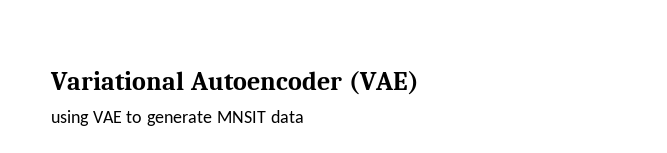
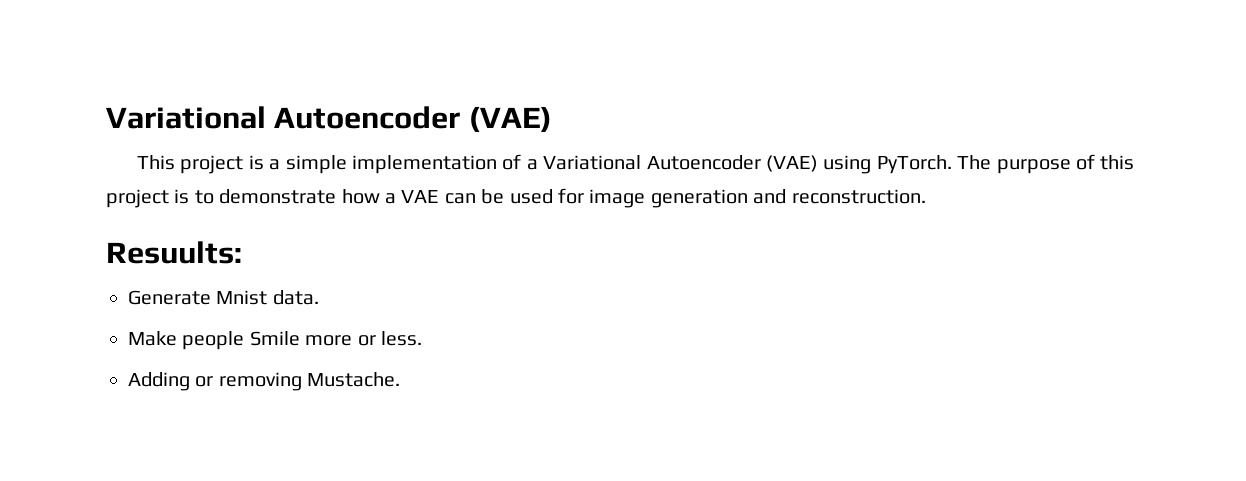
- using VAE to generate MNSIT data
+ This project is a simple implementation of a Variational Autoencoder (VAE) using PyTorch. The purpose of this project is to demonstrate how a VAE can be used for image generation and reconstruction.
+ Resuults:
+ Generate Mnist data.
+ Make people Smile more or less.
+ Adding or removing Mustache.

